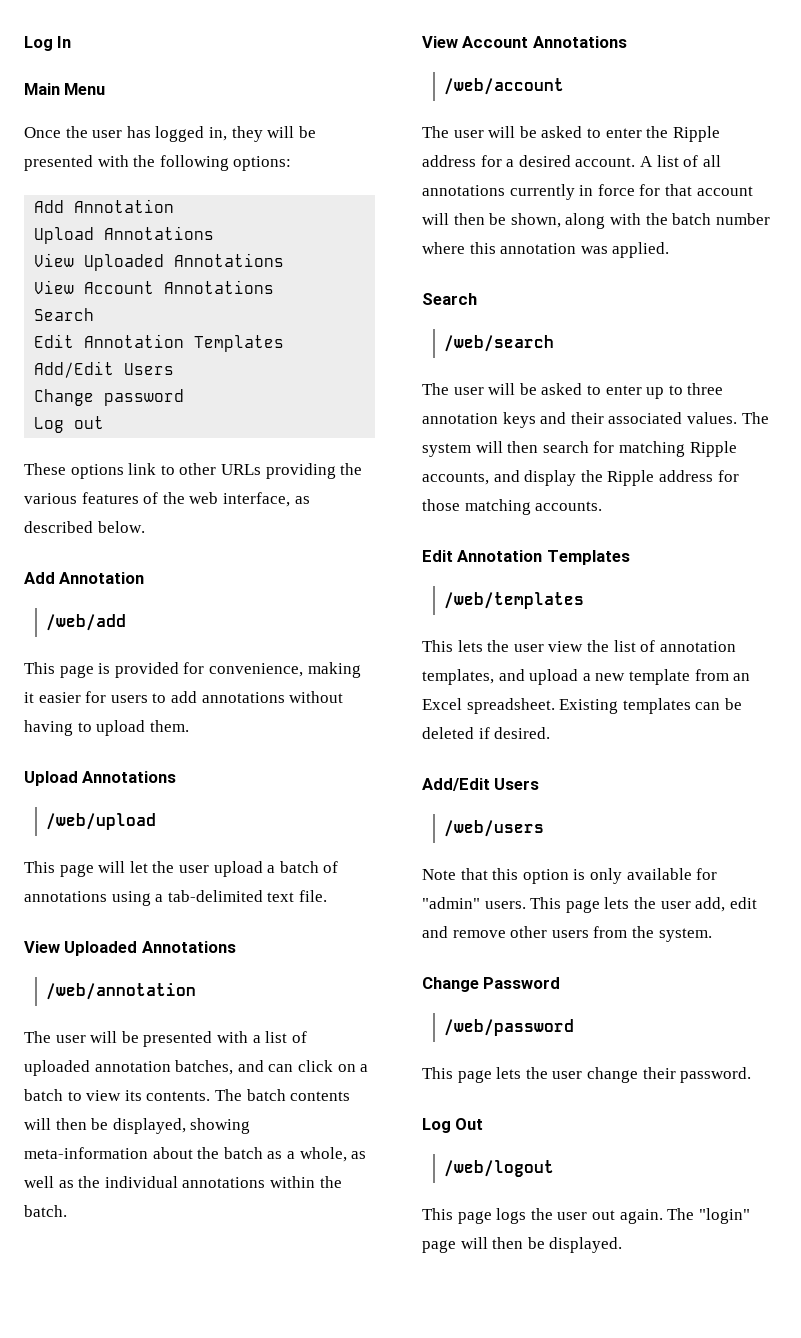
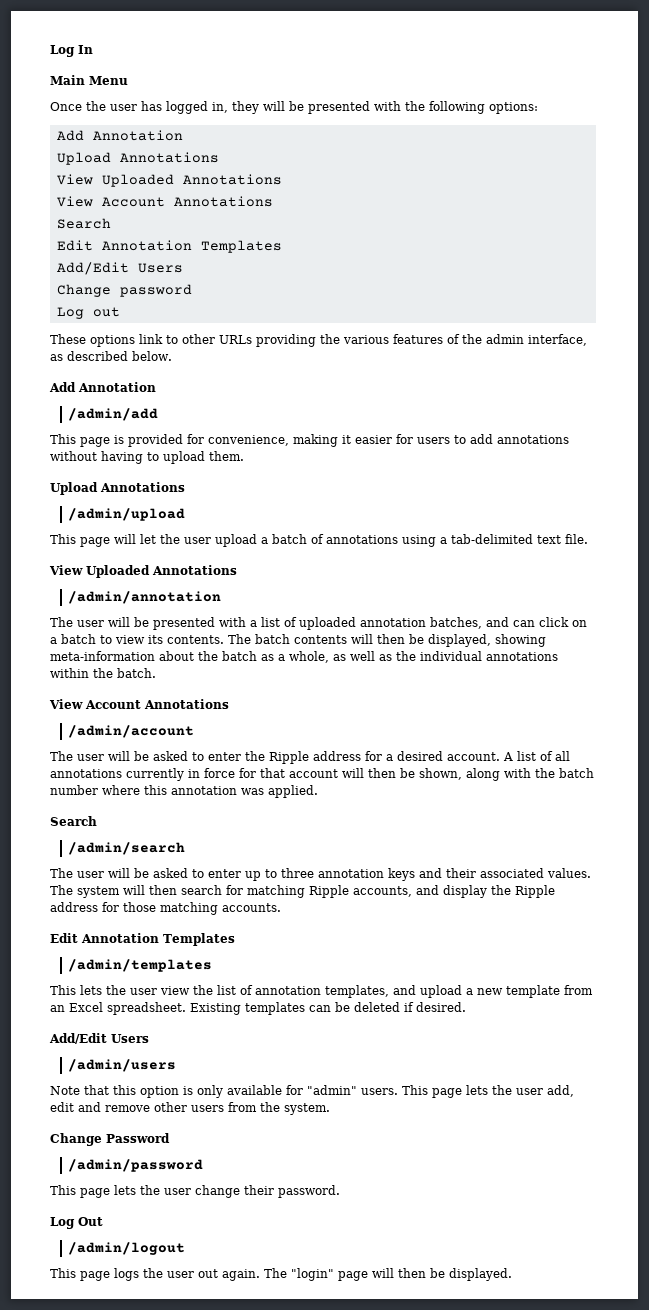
- These options link to other URLs providing the various features of the web interface, as described below.
+ These options link to other URLs providing the various features of the admin interface, as described below.
- /web/add
+ /admin/add
- /web/upload
+ /admin/upload
- /web/annotation
+ /admin/annotation
- /web/account
+ /admin/account
- /web/search
+ /admin/search
- /web/templates
+ /admin/templates
- /web/users
+ /admin/users
- /web/password
+ /admin/password
- /web/logout
+ /admin/logout

